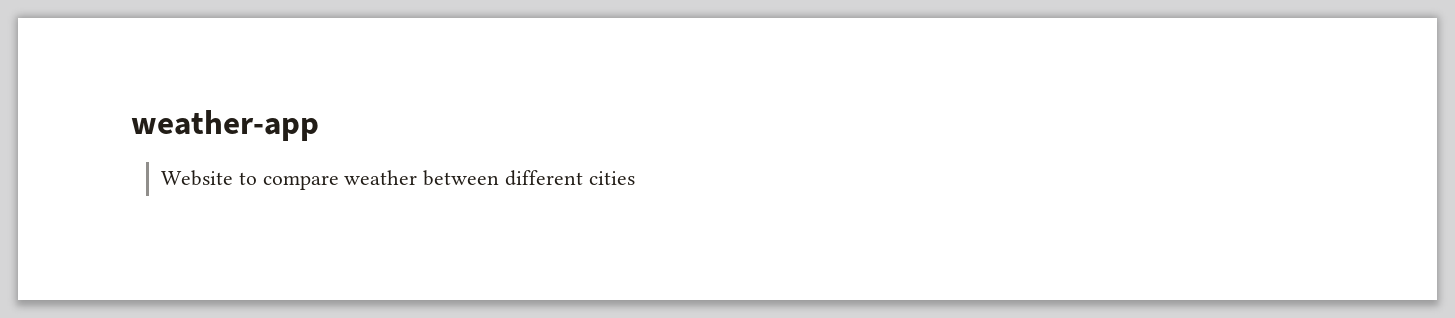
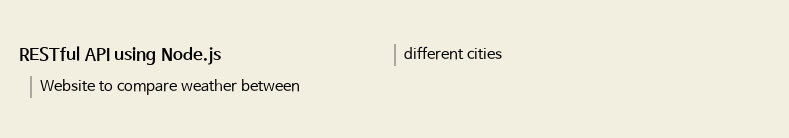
- weather-app
+ RESTful API using Node.js

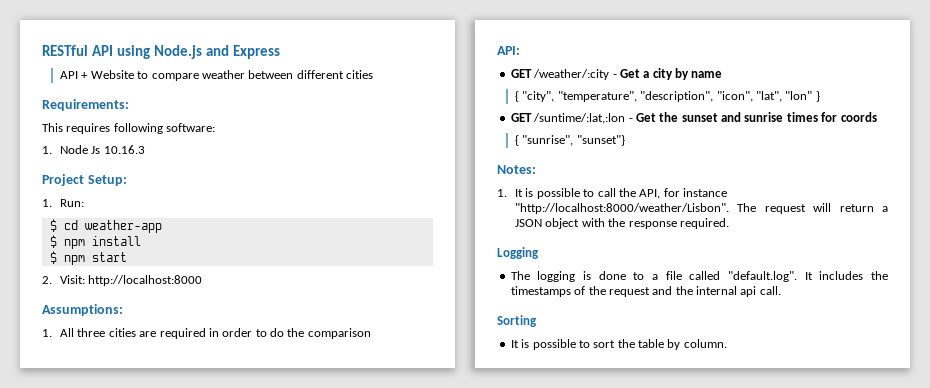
- RESTful API using Node.js
- Website to compare weather between different cities
+ RESTful API using Node.js and Express
+ API + Website to compare weather between different cities
+ Requirements:
+ This requires following software:
+ 1. Node Js 10.16.3
+ Project Setup:
+ 1. Run:
+ $ cd weather-app
+ $ npm install
+ $ npm start
+ 2. Visit: http://localhost:8000
+ Assumptions:
+ 1. All three cities are required in order to do the comparison
+ API:
+ GET /weather/:city - Get a city by name
+ { "city", "temperature", "description", "icon", "lat", "lon" }
+ GET /suntime/:lat,:lon - Get the sunset and sunrise times for coords
+ { "sunrise", "sunset"}
+ Notes:
+ 1. It is possible to call the API, for instance "http://localhost:8000/weather/Lisbon". The request will return a JSON object with the response required.
+ Logging
+ The logging is done to a file called "default.log". It includes the timestamps of the request and the internal api call.
+ Sorting
+ It is possible to sort the table by column.

